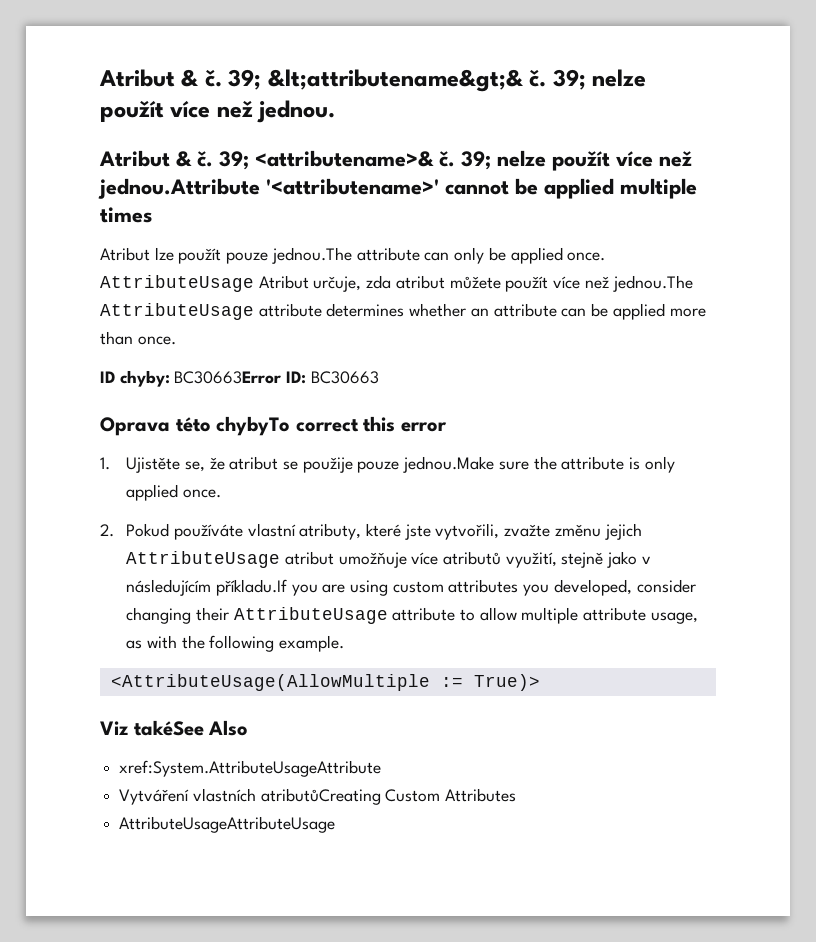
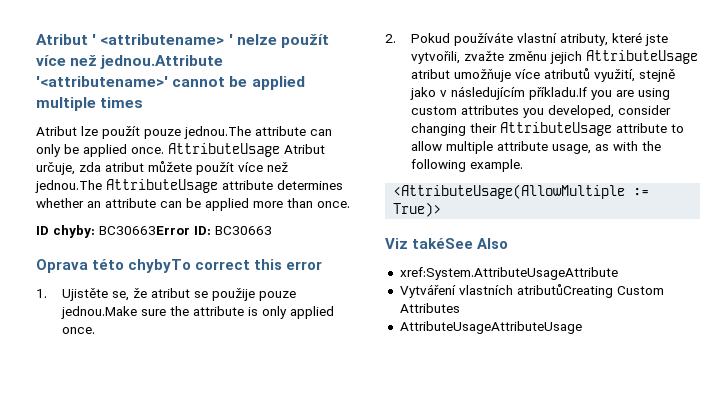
- Atribut & č. 39; &lt;attributename&gt;& č. 39; nelze použít více než jednou.
- Atribut & č. 39; <attributename>& č. 39; nelze použít více než jednou.Attribute '<attributename>' cannot be applied multiple times
+ Atribut ' <attributename> ' nelze použít více než jednou.Attribute '<attributename>' cannot be applied multiple times

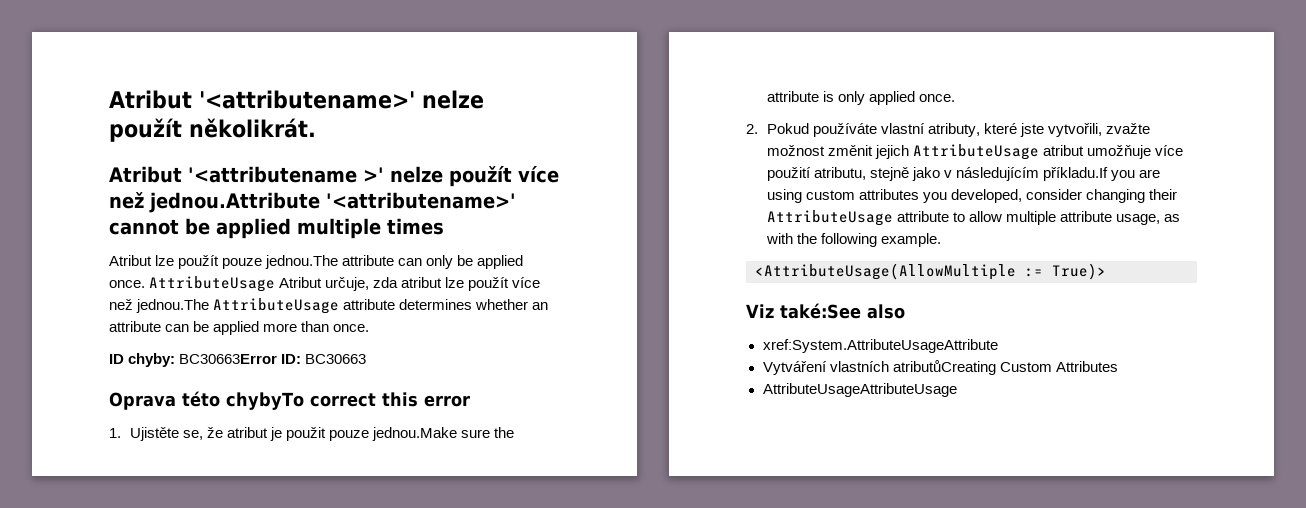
- Atribut ' <attributename> ' nelze použít více než jednou.Attribute '<attributename>' cannot be applied multiple times
+ Atribut '<attributename>' nelze použít několikrát.
+ Atribut '<attributename >' nelze použít více než jednou.Attribute '<attributename>' cannot be applied multiple times
- AttributeUsage Atribut určuje, zda atribut můžete použít více než jednou.The AttributeUsage attribute determines whether an attribute can be applied more than once.
+ AttributeUsage Atribut určuje, zda atribut lze použít více než jednou.The AttributeUsage attribute determines whether an attribute can be applied more than once.
- 1. Ujistěte se, že atribut se použije pouze jednou.Make sure the attribute is only applied once.
+ 1. Ujistěte se, že atribut je použit pouze jednou.Make sure the attribute is only applied once.
- 2. Pokud používáte vlastní atributy, které jste vytvořili, zvažte změnu jejich AttributeUsage atribut umožňuje více atributů využití, stejně jako v následujícím příkladu.If you are using custom attributes you developed, consider changing their AttributeUsage attribute to allow multiple attribute usage, as with the following example.
+ 2. Pokud používáte vlastní atributy, které jste vytvořili, zvažte možnost změnit jejich AttributeUsage atribut umožňuje více použití atributu, stejně jako v následujícím příkladu.If you are using custom attributes you developed, consider changing their AttributeUsage attribute to allow multiple attribute usage, as with the following example.
- Viz takéSee Also
+ Viz také:See also

